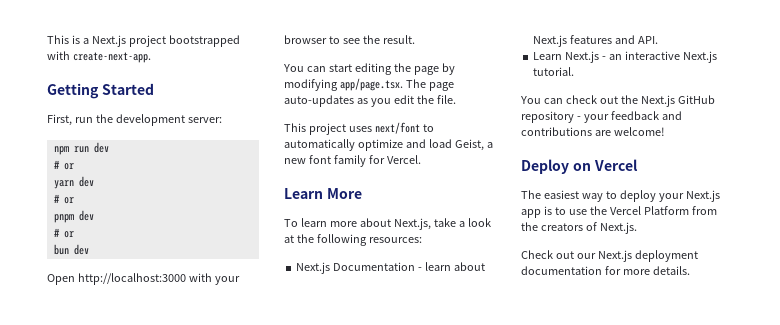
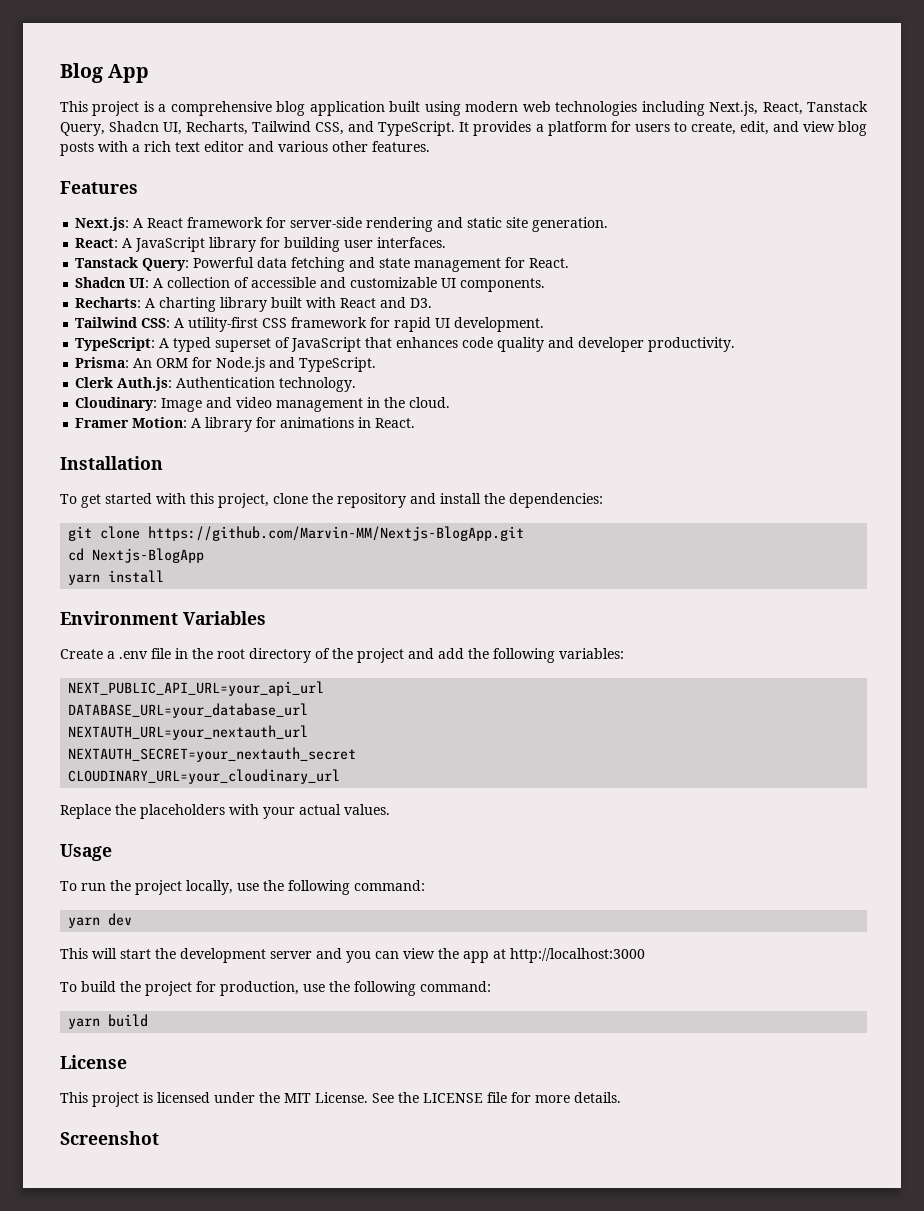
- This is a Next.js project bootstrapped with create-next-app.
- Getting Started
- First, run the development server:
- npm run dev
- # or
+ Blog App
+ This project is a comprehensive blog application built using modern web technologies including Next.js, React, Tanstack Query, Shadcn UI, Recharts, Tailwind CSS, and TypeScript. It provides a platform for users to create, edit, and view blog posts with a rich text editor and various other features.
+ Features
+ Next.js: A React framework for server-side rendering and static site generation.
+ React: A JavaScript library for building user interfaces.
+ Tanstack Query: Powerful data fetching and state management for React.
+ Shadcn UI: A collection of accessible and customizable UI components.
+ Recharts: A charting library built with React and D3.
+ Tailwind CSS: A utility-first CSS framework for rapid UI development.
+ TypeScript: A typed superset of JavaScript that enhances code quality and developer productivity.
+ Prisma: An ORM for Node.js and TypeScript.
+ Clerk Auth.js: Authentication technology.
+ Cloudinary: Image and video management in the cloud.
+ Framer Motion: A library for animations in React.
+ Installation
+ To get started with this project, clone the repository and install the dependencies:
+ git clone https://github.com/Marvin-MM/Nextjs-BlogApp.git
+ cd Nextjs-BlogApp
+ yarn install
+ Environment Variables
+ Create a .env file in the root directory of the project and add the following variables:
+ NEXT_PUBLIC_API_URL=your_api_url
+ DATABASE_URL=your_database_url
+ NEXTAUTH_URL=your_nextauth_url
+ NEXTAUTH_SECRET=your_nextauth_secret
+ CLOUDINARY_URL=your_cloudinary_url
+ Replace the placeholders with your actual values.
+ Usage
+ To run the project locally, use the following command:
  yarn dev
- # or
- pnpm dev
- # or
- bun dev
- Open http://localhost:3000 with your browser to see the result.
- You can start editing the page by modifying app/page.tsx. The page auto-updates as you edit the file.
- This project uses next/font to automatically optimize and load Geist, a new font family for Vercel.
- Learn More
- To learn more about Next.js, take a look at the following resources:
- Next.js Documentation - learn about Next.js features and API.
- Learn Next.js - an interactive Next.js tutorial.
- You can check out the Next.js GitHub repository - your feedback and contributions are welcome!
- Deploy on Vercel
- The easiest way to deploy your Next.js app is to use the Vercel Platform from the creators of Next.js.
- Check out our Next.js deployment documentation for more details.
+ This will start the development server and you can view the app at http://localhost:3000
+ To build the project for production, use the following command:
+ yarn build
+ License
+ This project is licensed under the MIT License. See the LICENSE file for more details.
+ Screenshot

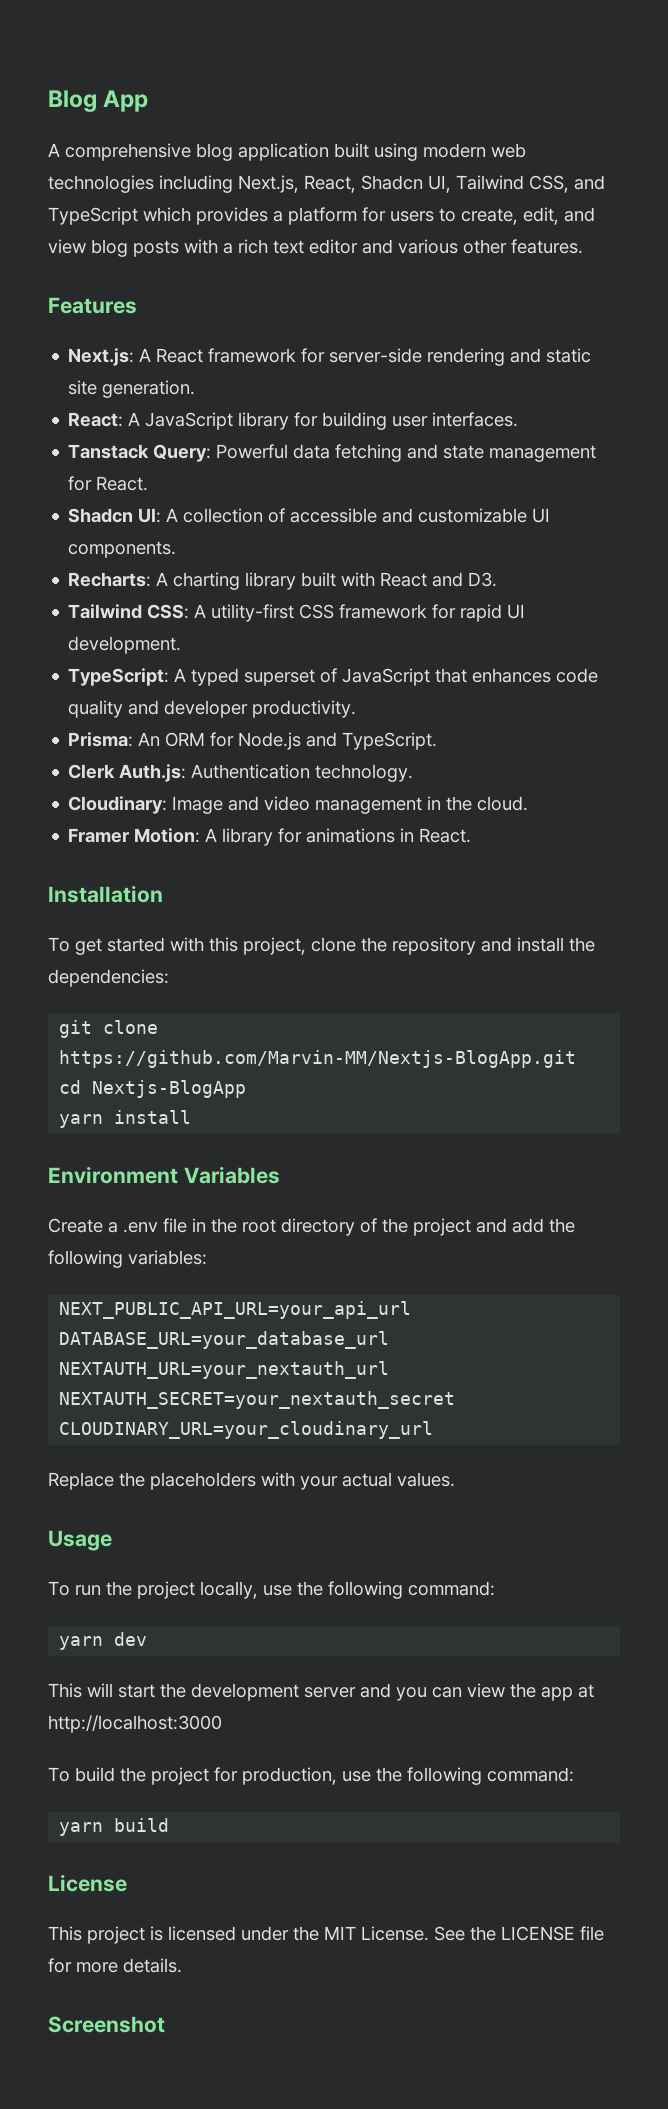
- This project is a comprehensive blog application built using modern web technologies including Next.js, React, Tanstack Query, Shadcn UI, Recharts, Tailwind CSS, and TypeScript. It provides a platform for users to create, edit, and view blog posts with a rich text editor and various other features.
+ A comprehensive blog application built using modern web technologies including Next.js, React, Shadcn UI, Tailwind CSS, and TypeScript which provides a platform for users to create, edit, and view blog posts with a rich text editor and various other features.

